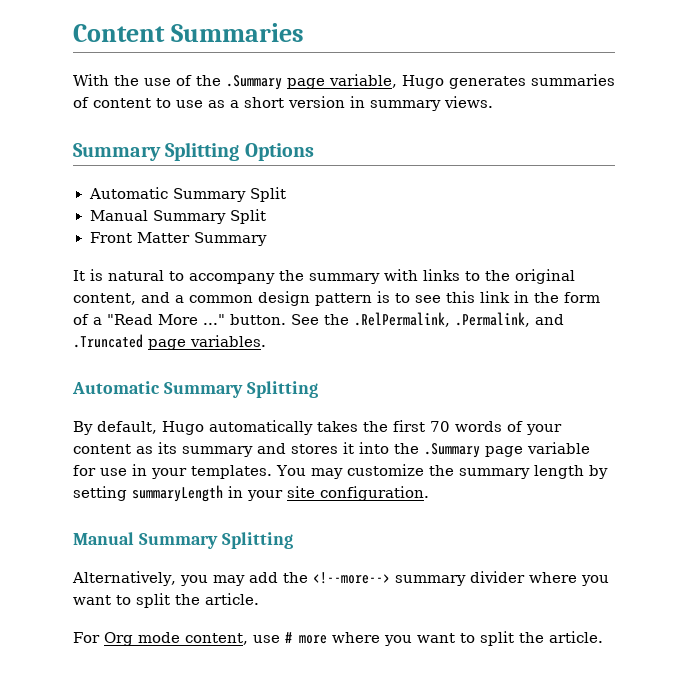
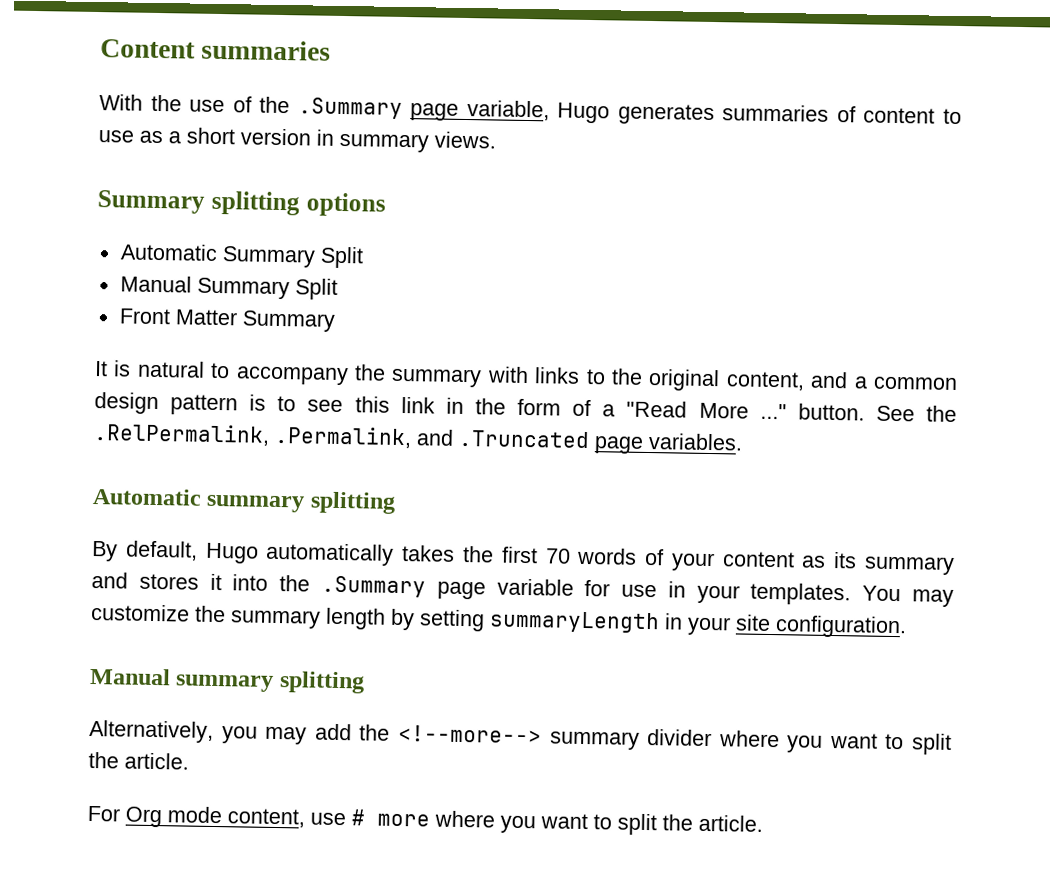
- Content Summaries
+ Content summaries
- Summary Splitting Options
+ Summary splitting options
- Automatic Summary Splitting
+ Automatic summary splitting
- Manual Summary Splitting
+ Manual summary splitting

